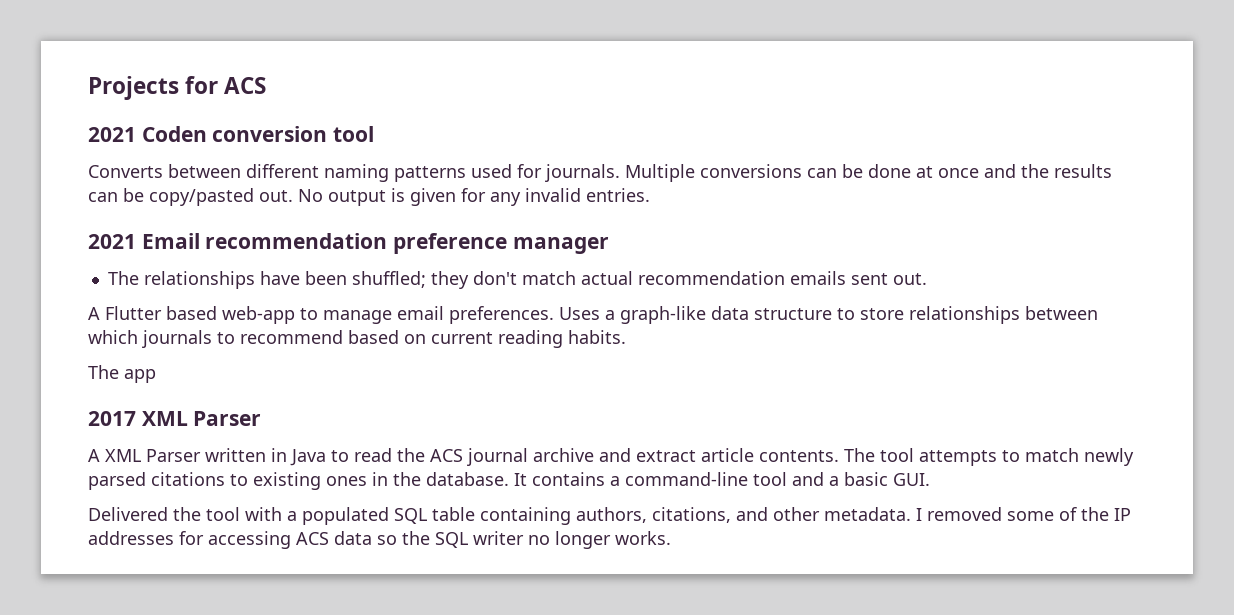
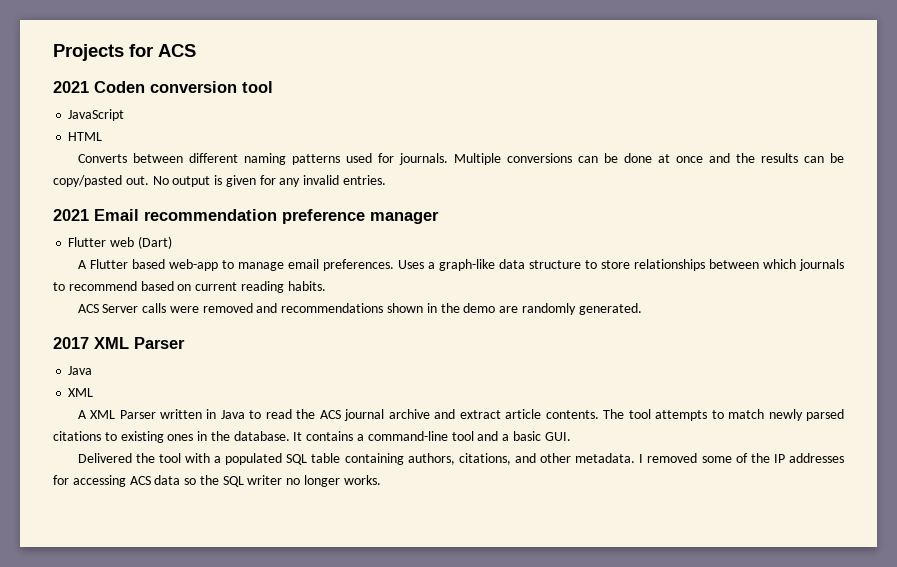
+ JavaScript
+ HTML
- The relationships have been shuffled; they don't match actual recommendation emails sent out.
+ Flutter web (Dart)
- The app
+ ACS Server calls were removed and recommendations shown in the demo are randomly generated.
  2017 XML Parser
+ Java
+ XML

